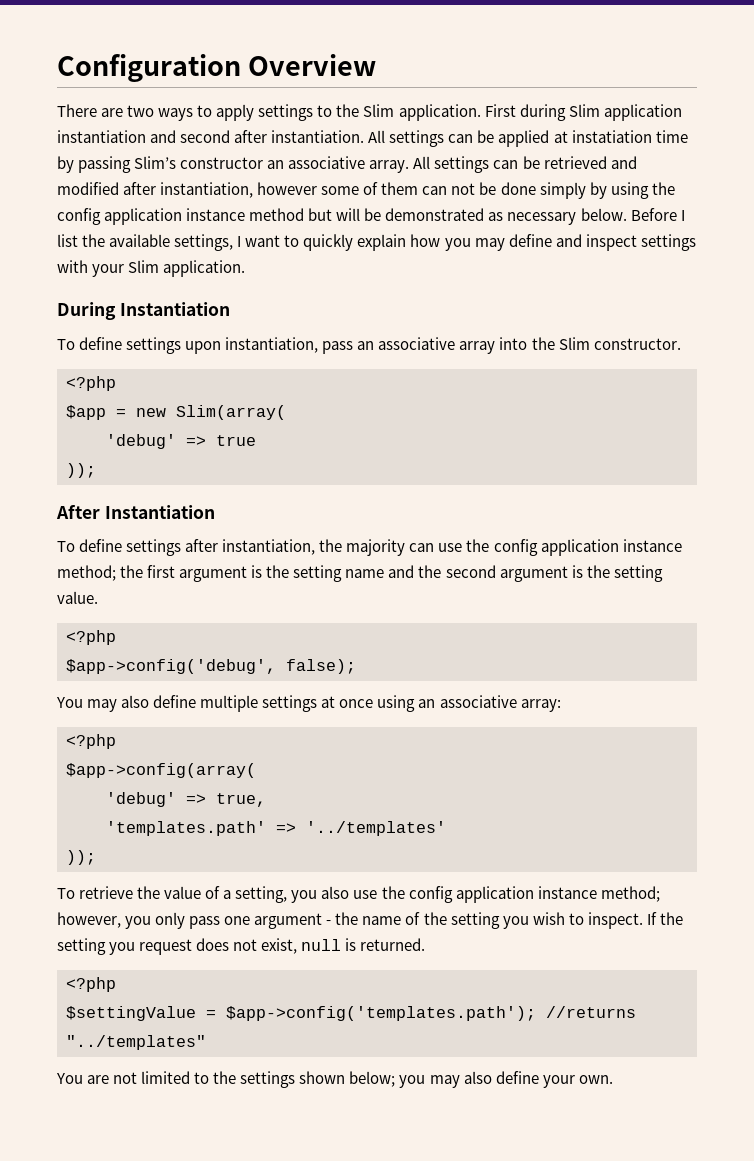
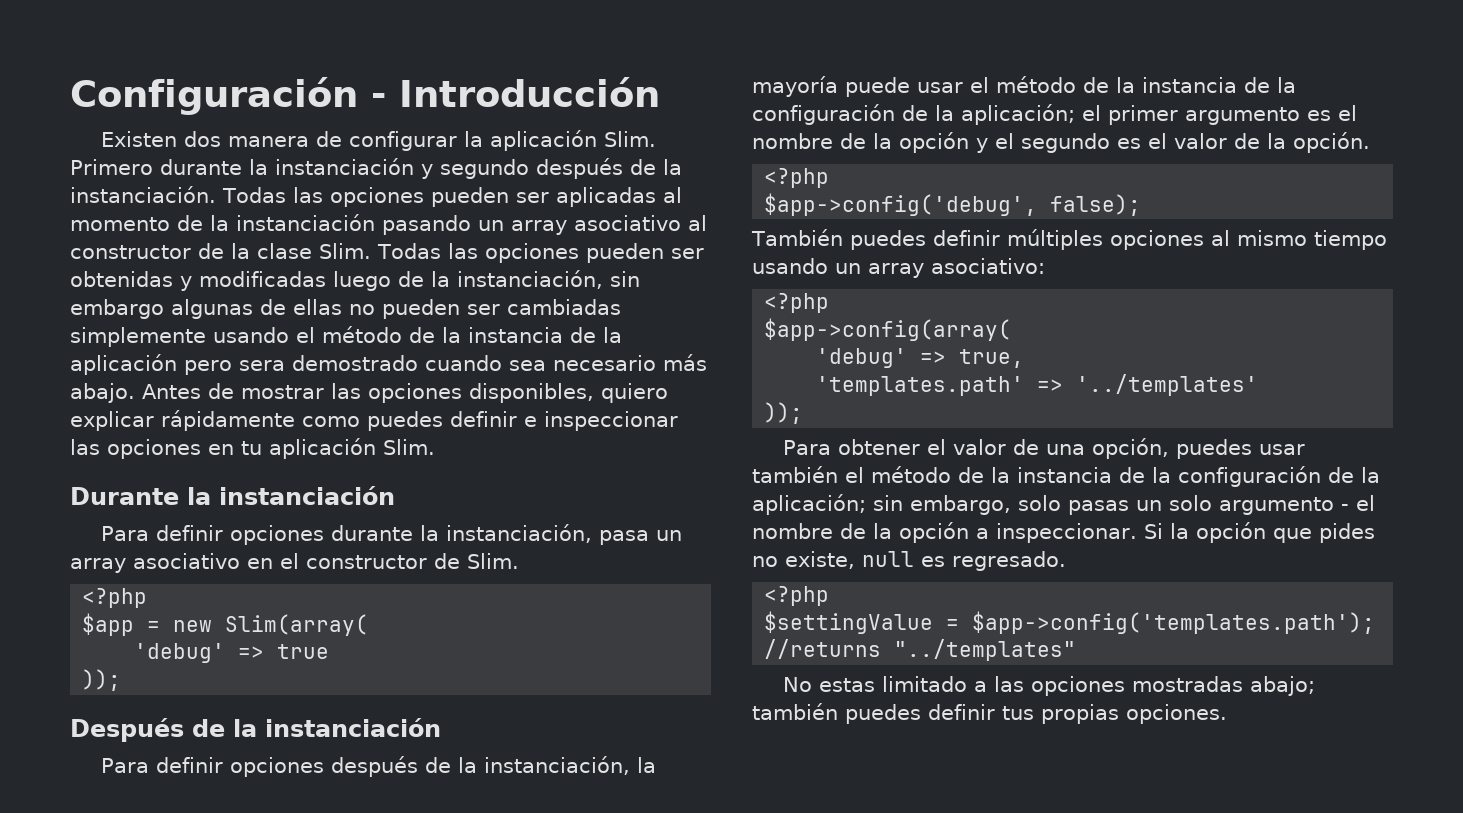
- Configuration Overview
- There are two ways to apply settings to the Slim application. First during Slim application instantiation and second after instantiation. All settings can be applied at instatiation time by passing Slim’s constructor an associative array. All settings can be retrieved and modified after instantiation, however some of them can not be done simply by using the config application instance method but will be demonstrated as necessary below. Before I list the available settings, I want to quickly explain how you may define and inspect settings with your Slim application.
- During Instantiation
- To define settings upon instantiation, pass an associative array into the Slim constructor.
+ Configuración - Introducción
+ Existen dos manera de configurar la aplicación Slim. Primero durante la instanciación y segundo después de la instanciación. Todas las opciones pueden ser aplicadas al momento de la instanciación pasando un array asociativo al constructor de la clase Slim. Todas las opciones pueden ser obtenidas y modificadas luego de la instanciación, sin embargo algunas de ellas no pueden ser cambiadas simplemente usando el método de la instancia de la aplicación pero sera demostrado cuando sea necesario más abajo. Antes de mostrar las opciones disponibles, quiero explicar rápidamente como puedes definir e inspeccionar las opciones en tu aplicación Slim.
+ Durante la instanciación
+ Para definir opciones durante la instanciación, pasa un array asociativo en el constructor de Slim.
- After Instantiation
- To define settings after instantiation, the majority can use the config application instance method; the first argument is the setting name and the second argument is the setting value.
+ Después de la instanciación
+ Para definir opciones después de la instanciación, la mayoría puede usar el método de la instancia de la configuración de la aplicación; el primer argumento es el nombre de la opción y el segundo es el valor de la opción.
  <?php
  $app->config('debug', false);
- You may also define multiple settings at once using an associative array:
+ También puedes definir múltiples opciones al mismo tiempo usando un array asociativo:
- To retrieve the value of a setting, you also use the config application instance method; however, you only pass one argument - the name of the setting you wish to inspect. If the setting you request does not exist, null is returned.
+ Para obtener el valor de una opción, puedes usar también el método de la instancia de la configuración de la aplicación; sin embargo, solo pasas un solo argumento - el nombre de la opción a inspeccionar. Si la opción que pides no existe, null es regresado.
- You are not limited to the settings shown below; you may also define your own.
+ No estas limitado a las opciones mostradas abajo; también puedes definir tus propias opciones.

